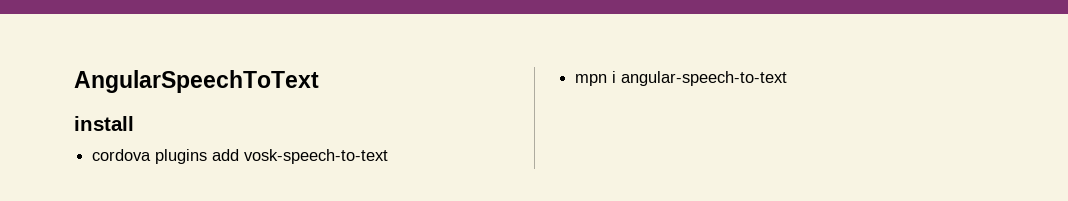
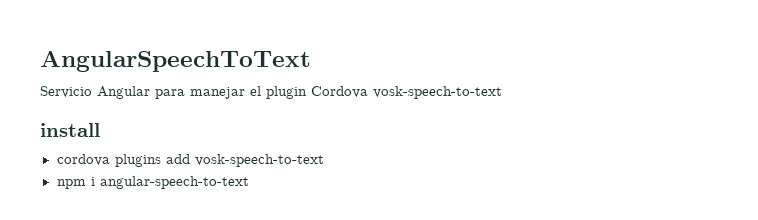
+ Servicio Angular para manejar el plugin Cordova vosk-speech-to-text
- mpn i angular-speech-to-text
+ npm i angular-speech-to-text

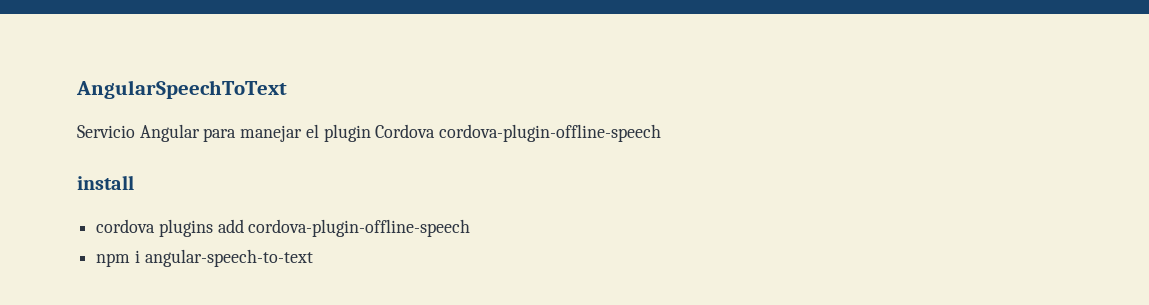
- Servicio Angular para manejar el plugin Cordova vosk-speech-to-text
+ Servicio Angular para manejar el plugin Cordova cordova-plugin-offline-speech
- cordova plugins add vosk-speech-to-text
+ cordova plugins add cordova-plugin-offline-speech

